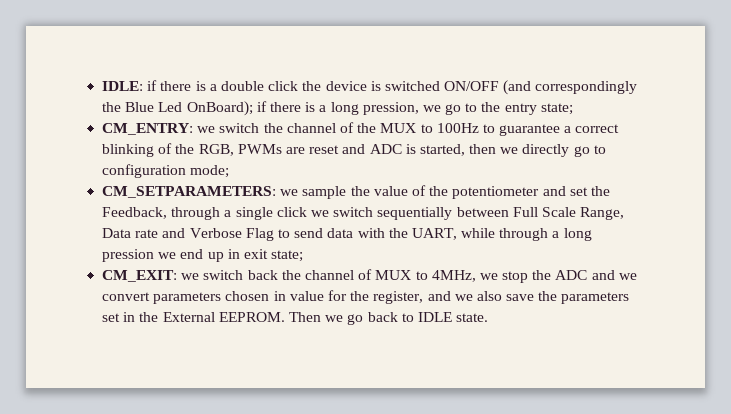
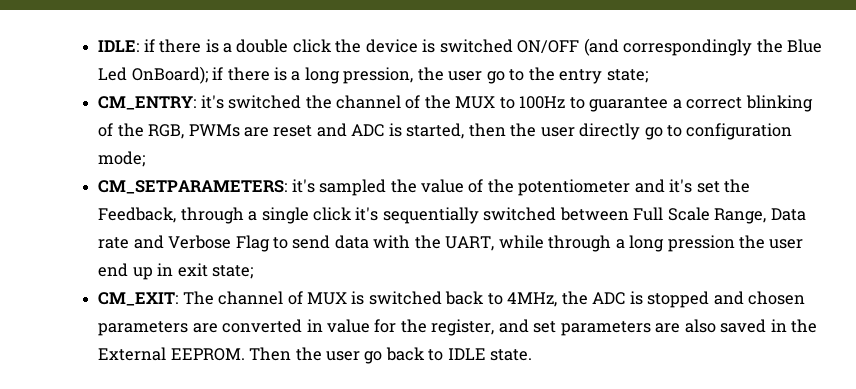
- IDLE: if there is a double click the device is switched ON/OFF (and correspondingly the Blue Led OnBoard); if there is a long pression, we go to the entry state;
+ IDLE: if there is a double click the device is switched ON/OFF (and correspondingly the Blue Led OnBoard); if there is a long pression, the user go to the entry state;
- CM_ENTRY: we switch the channel of the MUX to 100Hz to guarantee a correct blinking of the RGB, PWMs are reset and ADC is started, then we directly go to configuration mode;
+ CM_ENTRY: it's switched the channel of the MUX to 100Hz to guarantee a correct blinking of the RGB, PWMs are reset and ADC is started, then the user directly go to configuration mode;
- CM_SETPARAMETERS: we sample the value of the potentiometer and set the Feedback, through a single click we switch sequentially between Full Scale Range, Data rate and Verbose Flag to send data with the UART, while through a long pression we end up in exit state;
+ CM_SETPARAMETERS: it's sampled the value of the potentiometer and it's set the Feedback, through a single click it's sequentially switched between Full Scale Range, Data rate and Verbose Flag to send data with the UART, while through a long pression the user end up in exit state;
- CM_EXIT: we switch back the channel of MUX to 4MHz, we stop the ADC and we convert parameters chosen in value for the register, and we also save the parameters set in the External EEPROM.
+ CM_EXIT: The channel of MUX is switched back to 4MHz, the ADC is stopped and chosen parameters are converted in value for the register, and set parameters are also saved in the External EEPROM.
- Then we go back to IDLE state.
+ Then the user go back to IDLE state.

